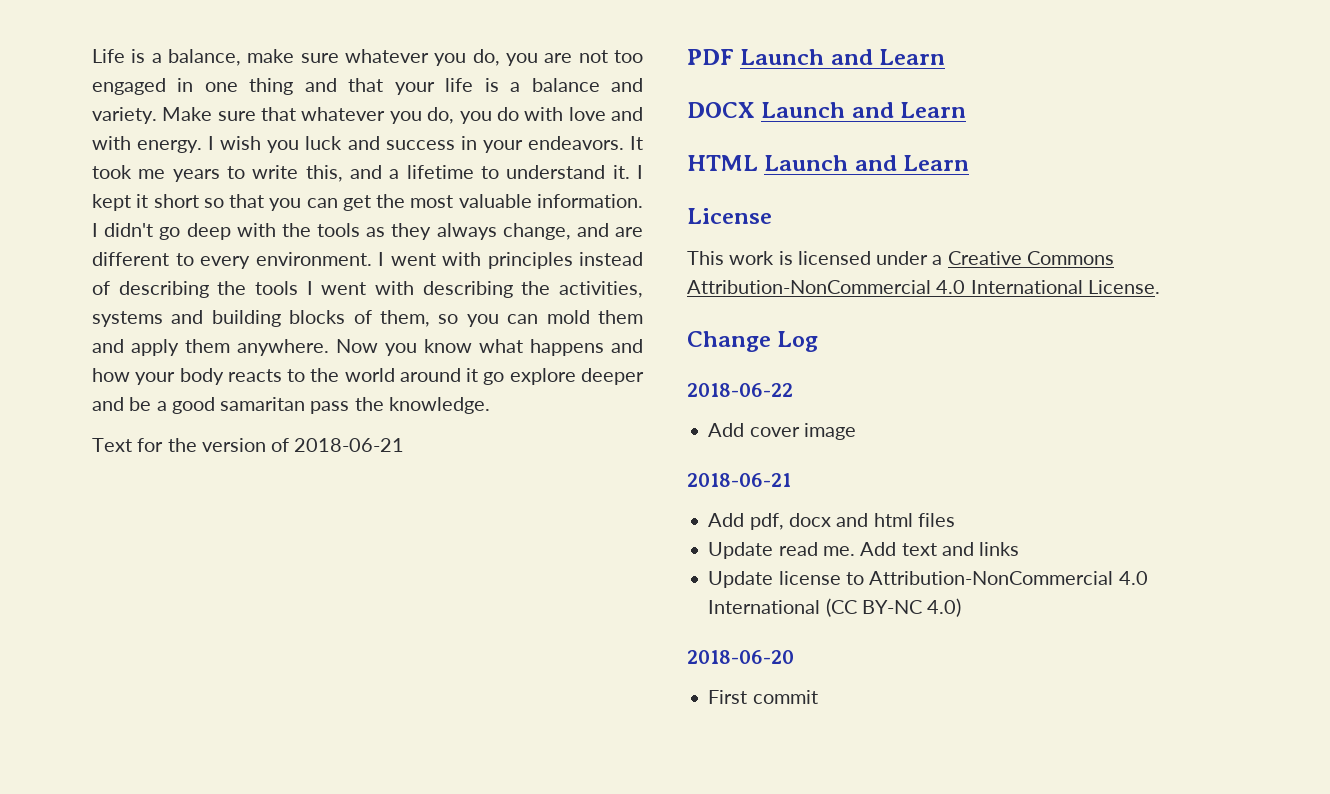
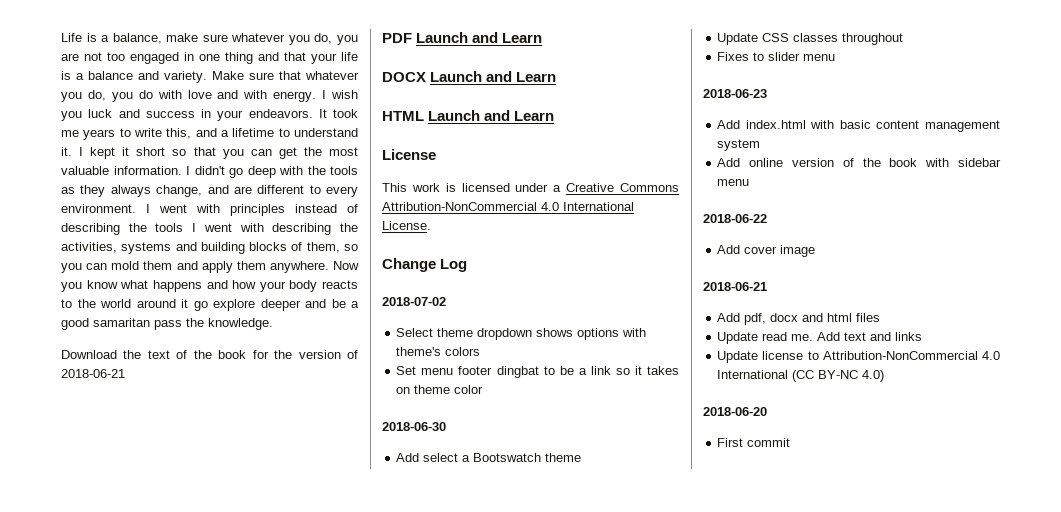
- Text for the version of 2018-06-21
+ Download the text of the book for the version of 2018-06-21
+ 2018-07-02
+ Select theme dropdown shows options with theme's colors
+ Set menu footer dingbat to be a link so it takes on theme color
+ 2018-06-30
+ Add select a Bootswatch theme
+ Update CSS classes throughout
+ Fixes to slider menu
+ 2018-06-23
+ Add index.html with basic content management system
+ Add online version of the book with sidebar menu

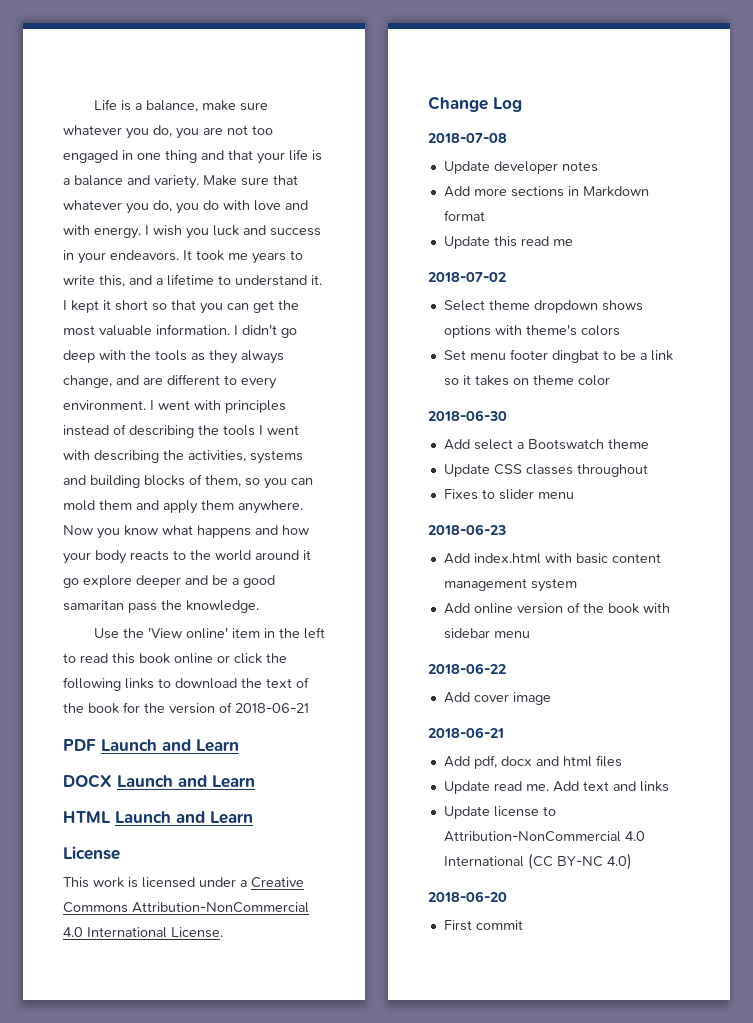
- Download the text of the book for the version of 2018-06-21
+ Use the 'View online' item in the left to read this book online or click the following links to download the text of the book for the version of 2018-06-21
+ 2018-07-08
+ Update developer notes
+ Add more sections in Markdown format
+ Update this read me

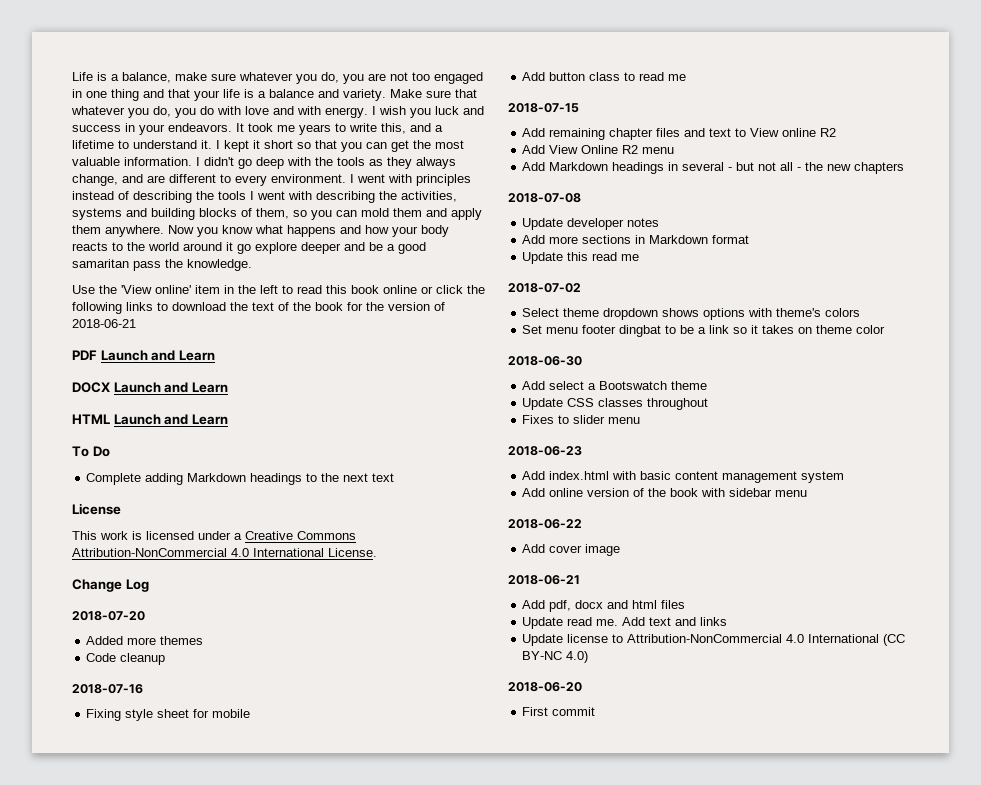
+ To Do
+ Complete adding Markdown headings to the next text
+ 2018-07-20
+ Added more themes
+ Code cleanup
+ 2018-07-16
+ Fixing style sheet for mobile
+ Add button class to read me
+ 2018-07-15
+ Add remaining chapter files and text to View online R2
+ Add View Online R2 menu
+ Add Markdown headings in several - but not all - the new chapters

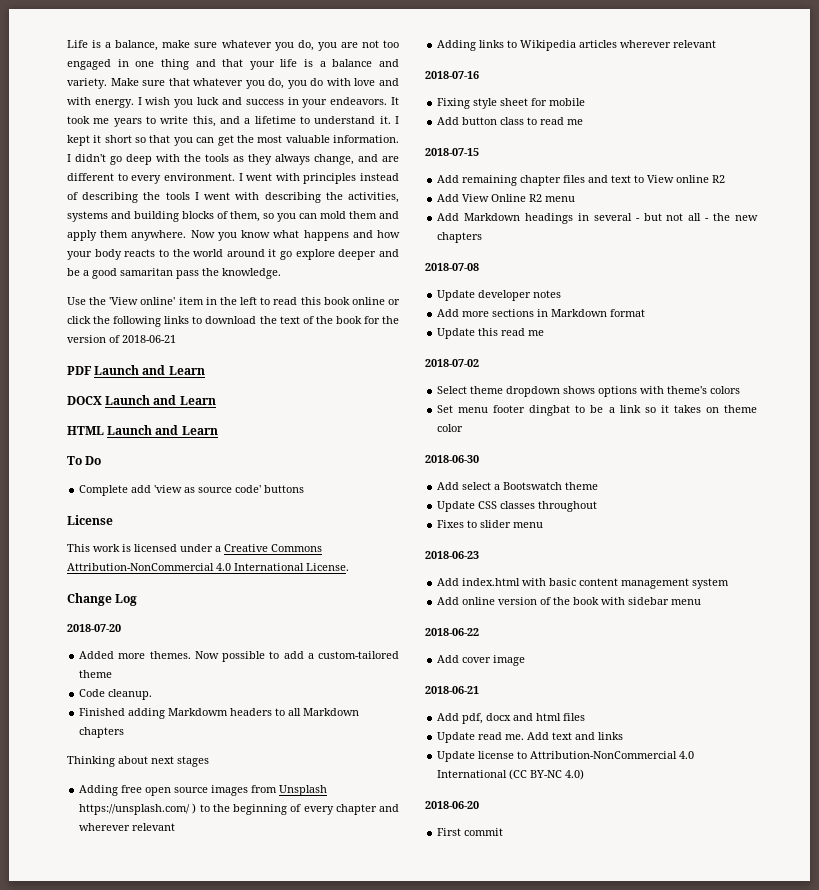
- Complete adding Markdown headings to the next text
+ Complete add 'view as source code' buttons
- Added more themes
- Code cleanup
+ Added more themes. Now possible to add a custom-tailored theme
+ Code cleanup.
+ Finished adding Markdowm headers to all Markdown chapters
+ Thinking about next stages
+ Adding free open source images from Unsplash https://unsplash.com/ ) to the beginning of every chapter and wherever relevant
+ Adding links to Wikipedia articles wherever relevant

